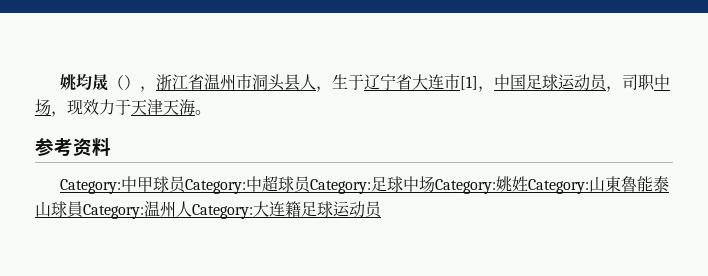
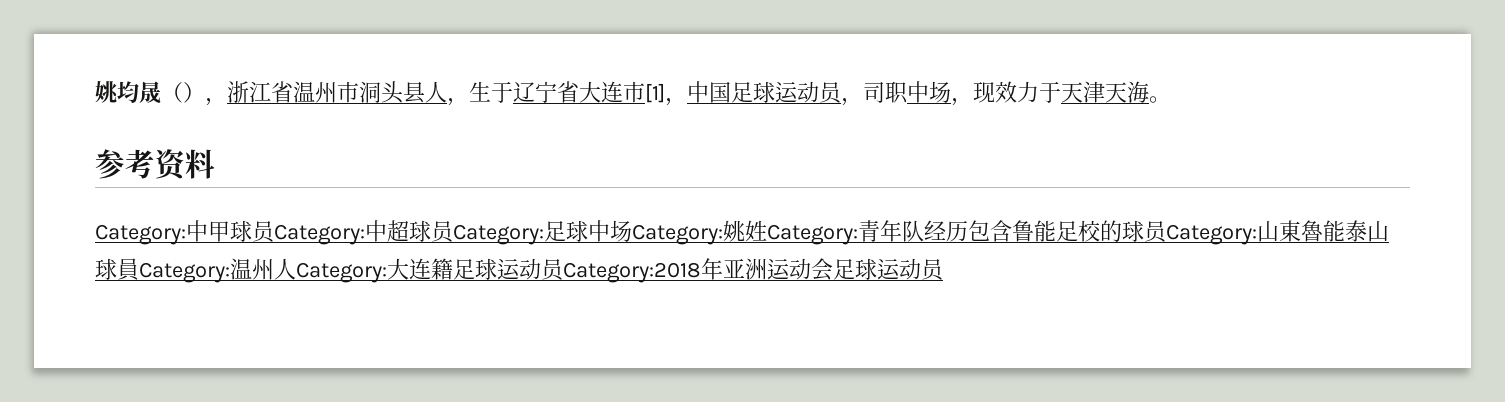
- Category:中甲球员Category:中超球员Category:足球中场Category:姚姓Category:山東魯能泰山球員Category:温州人Category:大连籍足球运动员
+ Category:中甲球员Category:中超球员Category:足球中场Category:姚姓Category:青年队经历包含鲁能足校的球员Category:山東魯能泰山球員Category:温州人Category:大连籍足球运动员Category:2018年亚洲运动会足球运动员

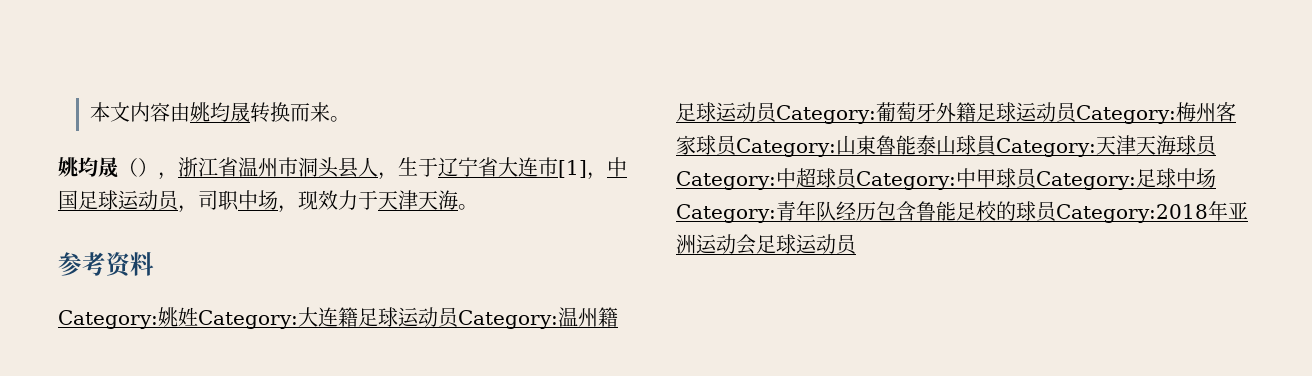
+ 本文内容由姚均晟转换而来。
- Category:中甲球员Category:中超球员Category:足球中场Category:姚姓Category:青年队经历包含鲁能足校的球员Category:山東魯能泰山球員Category:温州人Category:大连籍足球运动员Category:2018年亚洲运动会足球运动员
+ Category:姚姓Category:大连籍足球运动员Category:温州籍足球运动员Category:葡萄牙外籍足球运动员Category:梅州客家球员Category:山東魯能泰山球員Category:天津天海球员Category:中超球员Category:中甲球员Category:足球中场Category:青年队经历包含鲁能足校的球员Category:2018年亚洲运动会足球运动员

